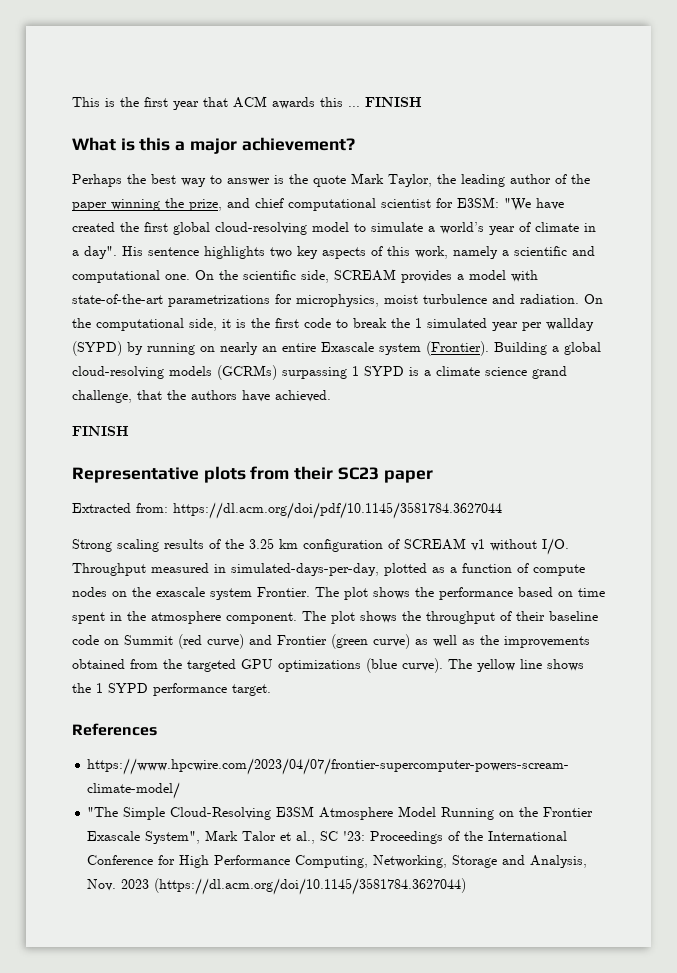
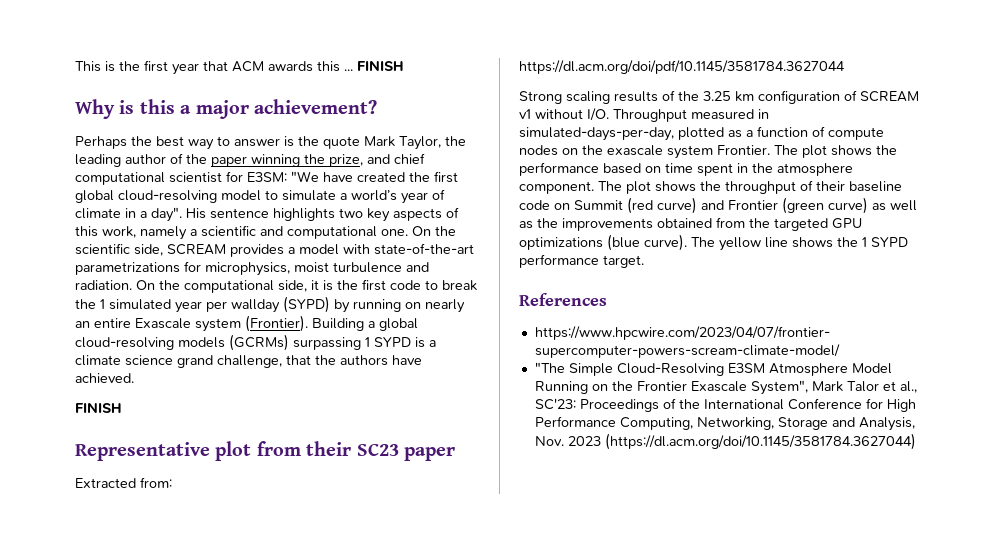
- What is this a major achievement?
+ Why is this a major achievement?
- Representative plots from their SC23 paper
+ Representative plot from their SC23 paper
- "The Simple Cloud-Resolving E3SM Atmosphere Model Running on the Frontier Exascale System", Mark Talor et al., SC '23: Proceedings of the International Conference for High Performance Computing, Networking, Storage and Analysis, Nov. 2023 (https://dl.acm.org/doi/10.1145/3581784.3627044)
+ "The Simple Cloud-Resolving E3SM Atmosphere Model Running on the Frontier Exascale System", Mark Talor et al., SC'23: Proceedings of the International Conference for High Performance Computing, Networking, Storage and Analysis, Nov. 2023 (https://dl.acm.org/doi/10.1145/3581784.3627044)

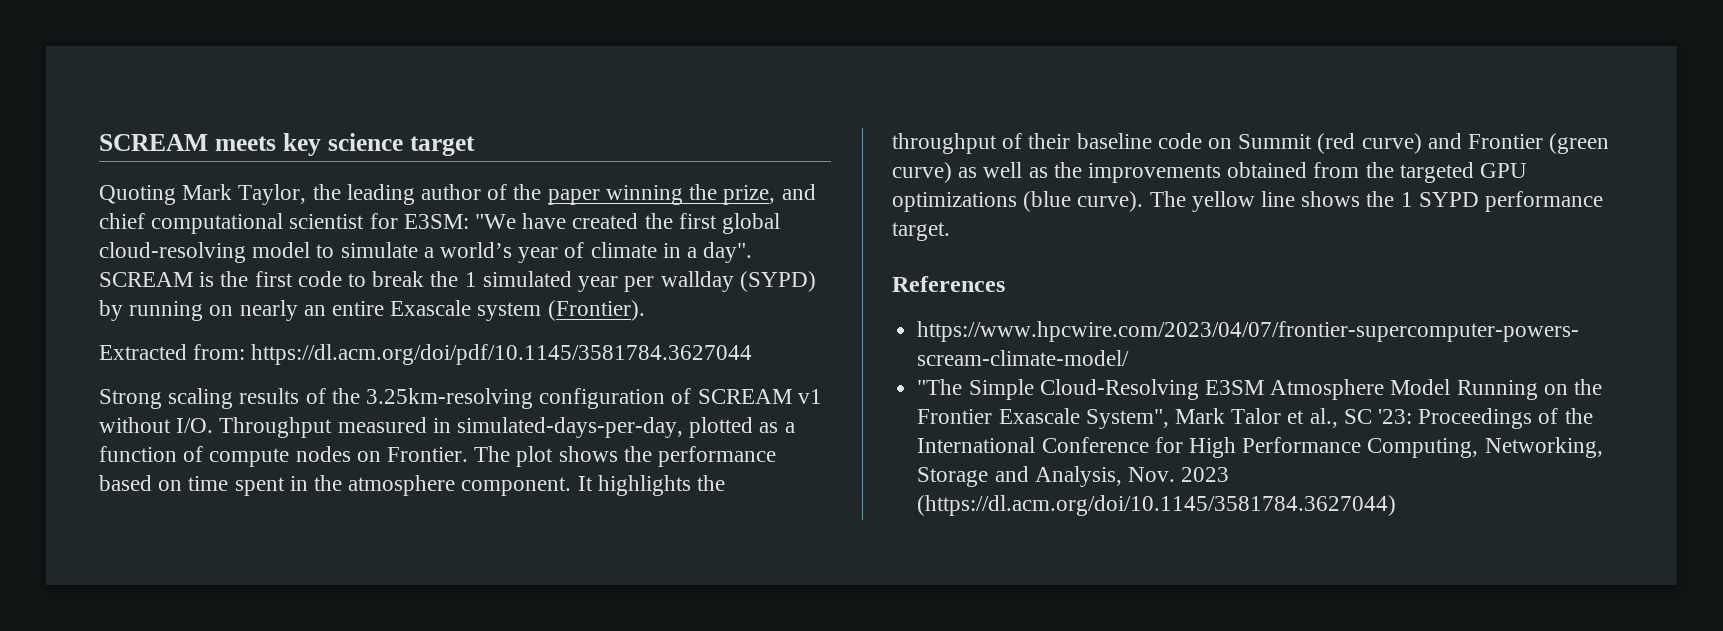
- This is the first year that ACM awards this ... FINISH
- Why is this a major achievement?
- Perhaps the best way to answer is the quote Mark Taylor, the leading author of the paper winning the prize, and chief computational scientist for E3SM: "We have created the first global cloud-resolving model to simulate a world’s year of climate in a day".
+ SCREAM meets key science target
+ Quoting Mark Taylor, the leading author of the paper winning the prize, and chief computational scientist for E3SM: "We have created the first global cloud-resolving model to simulate a world’s year of climate in a day".
- His sentence highlights two key aspects of this work, namely a scientific and computational one. On the scientific side, SCREAM provides a model with state-of-the-art parametrizations for microphysics, moist turbulence and radiation. On the computational side, it is the first code to break the 1 simulated year per wallday (SYPD) by running on nearly an entire Exascale system (Frontier). Building a global cloud-resolving models (GCRMs) surpassing 1 SYPD is a climate science grand challenge, that the authors have achieved.
- FINISH
- Representative plot from their SC23 paper
+ SCREAM is the first code to break the 1 simulated year per wallday (SYPD) by running on nearly an entire Exascale system (Frontier).
- Strong scaling results of the 3.25 km configuration of SCREAM v1 without I/O. Throughput measured in simulated-days-per-day, plotted as a function of compute nodes on the exascale system Frontier.
+ Strong scaling results of the 3.25km-resolving configuration of SCREAM v1 without I/O. Throughput measured in simulated-days-per-day, plotted as a function of compute nodes on Frontier.
- The plot shows the throughput of their baseline code on Summit (red curve) and Frontier (green curve) as well as the improvements obtained from the targeted GPU optimizations (blue curve).
+ It highlights the throughput of their baseline code on Summit (red curve) and Frontier (green curve) as well as the improvements obtained from the targeted GPU optimizations (blue curve).
- "The Simple Cloud-Resolving E3SM Atmosphere Model Running on the Frontier Exascale System", Mark Talor et al., SC'23: Proceedings of the International Conference for High Performance Computing, Networking, Storage and Analysis, Nov. 2023 (https://dl.acm.org/doi/10.1145/3581784.3627044)
+ "The Simple Cloud-Resolving E3SM Atmosphere Model Running on the Frontier Exascale System", Mark Talor et al., SC '23: Proceedings of the International Conference for High Performance Computing, Networking, Storage and Analysis, Nov. 2023 (https://dl.acm.org/doi/10.1145/3581784.3627044)

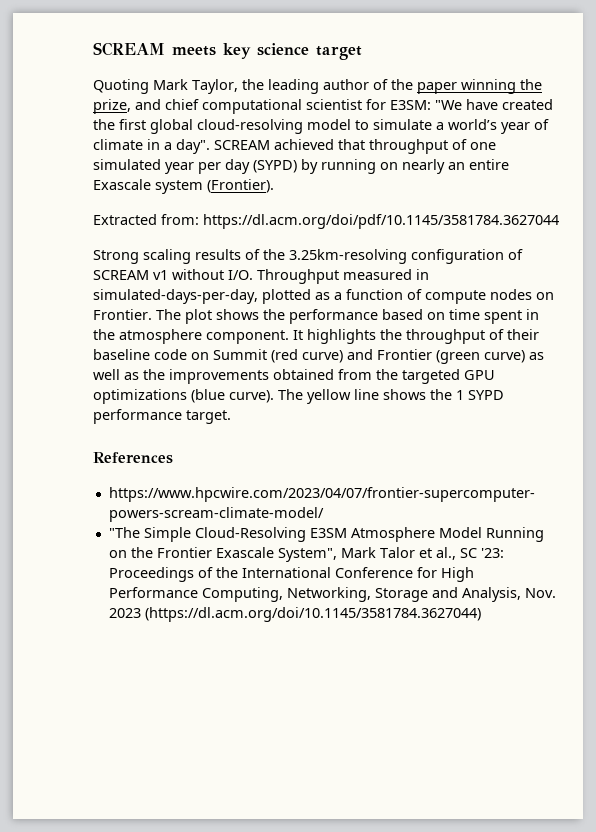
- SCREAM is the first code to break the 1 simulated year per wallday (SYPD) by running on nearly an entire Exascale system (Frontier).
+ SCREAM achieved that throughput of one simulated year per day (SYPD) by running on nearly an entire Exascale system (Frontier).

